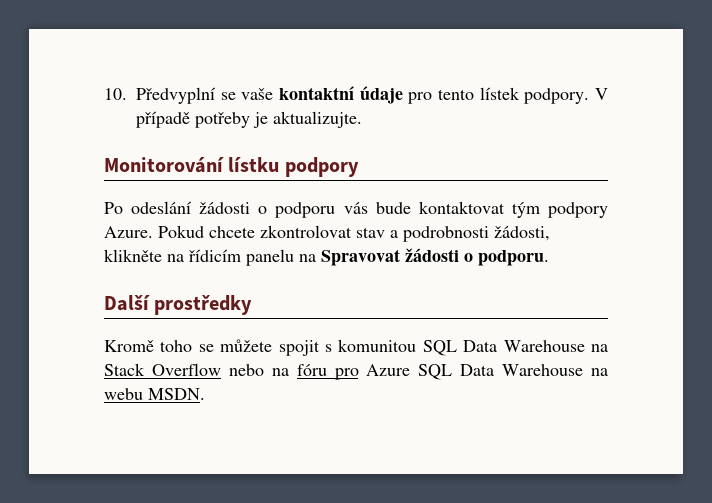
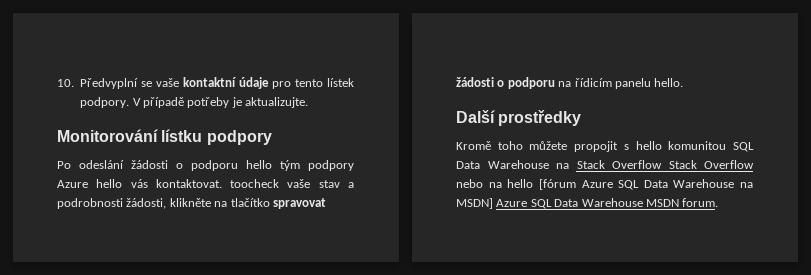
- Po odeslání žádosti o podporu vás bude kontaktovat tým podpory Azure. Pokud chcete zkontrolovat stav a podrobnosti žádosti, klikněte na řídicím panelu na Spravovat žádosti o podporu.
+ Po odeslání žádosti o podporu hello tým podpory Azure hello vás kontaktovat. toocheck vaše stav a podrobnosti žádosti, klikněte na tlačítko spravovat žádosti o podporu na řídicím panelu hello.
- Kromě toho se můžete spojit s komunitou SQL Data Warehouse na Stack Overflow nebo na fóru pro Azure SQL Data Warehouse na webu MSDN.
+ Kromě toho můžete propojit s hello komunitou SQL Data Warehouse na Stack Overflow Stack Overflow nebo na hello [fórum Azure SQL Data Warehouse na MSDN] Azure SQL Data Warehouse MSDN forum.

